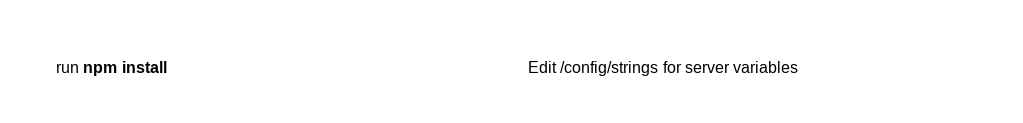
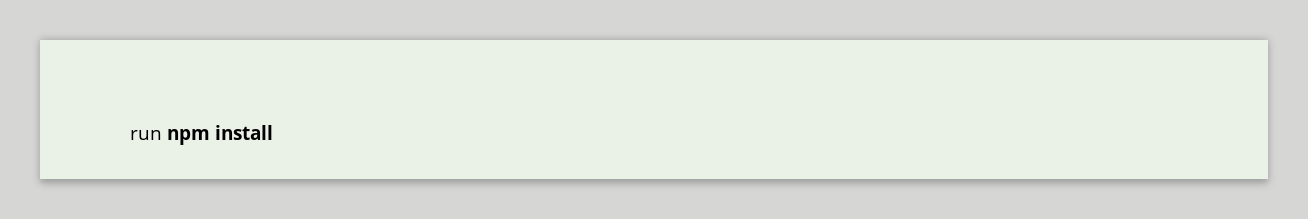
- Edit /config/strings for server variables

